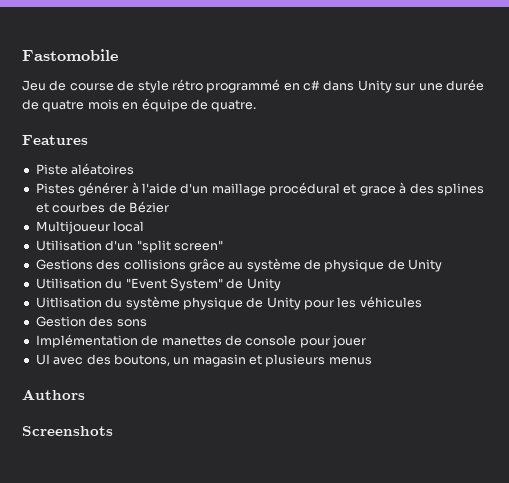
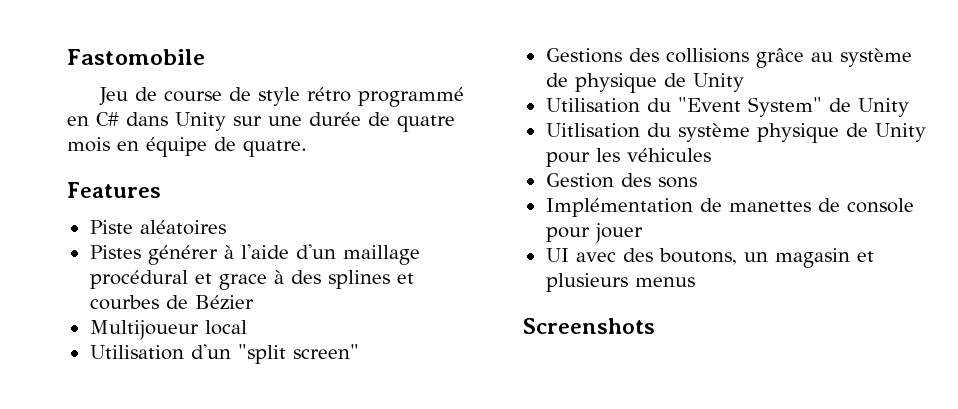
- Jeu de course de style rétro programmé en c# dans Unity sur une durée de quatre mois en équipe de quatre.
+ Jeu de course de style rétro programmé en C# dans Unity sur une durée de quatre mois en équipe de quatre.
- Authors

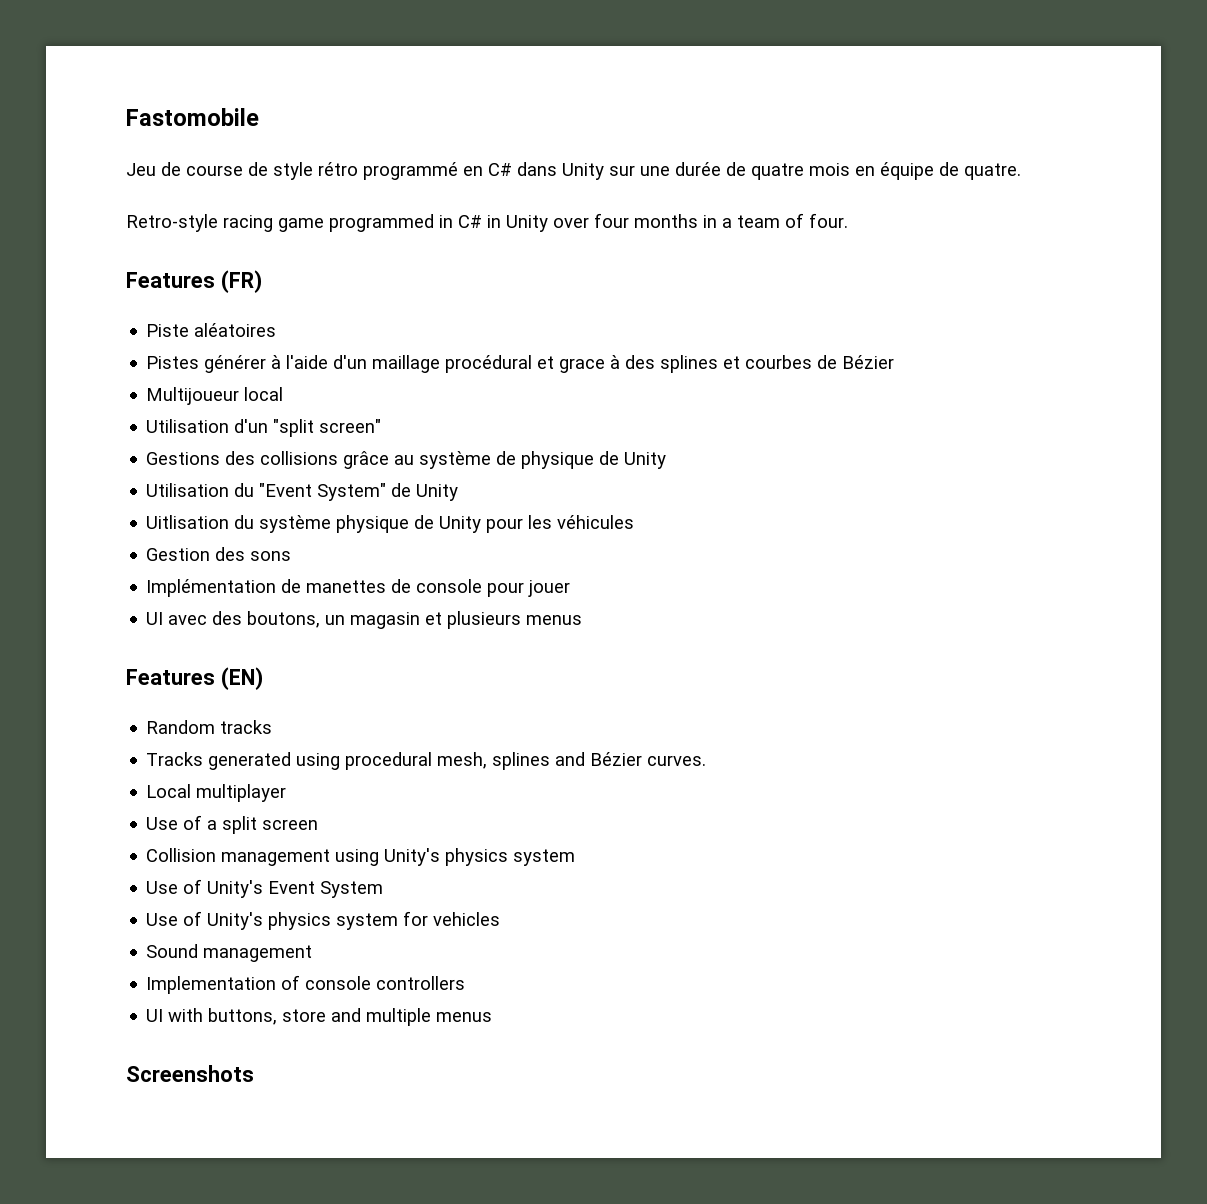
- Features
+ Retro-style racing game programmed in C# in Unity over four months in a team of four.
+ Features (FR)
+ Features (EN)
+ Random tracks
+ Tracks generated using procedural mesh, splines and Bézier curves.
+ Local multiplayer
+ Use of a split screen
+ Collision management using Unity's physics system
+ Use of Unity's Event System
+ Use of Unity's physics system for vehicles
+ Sound management
+ Implementation of console controllers
+ UI with buttons, store and multiple menus

